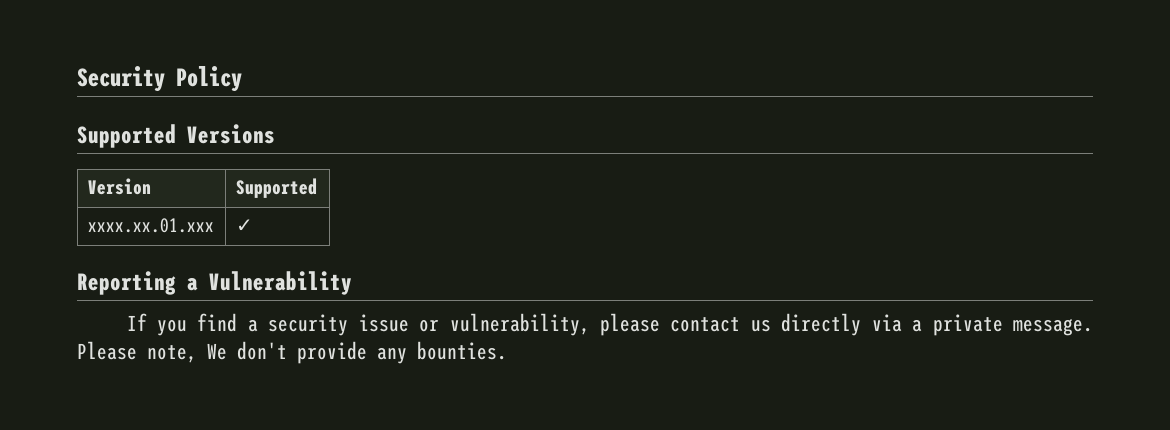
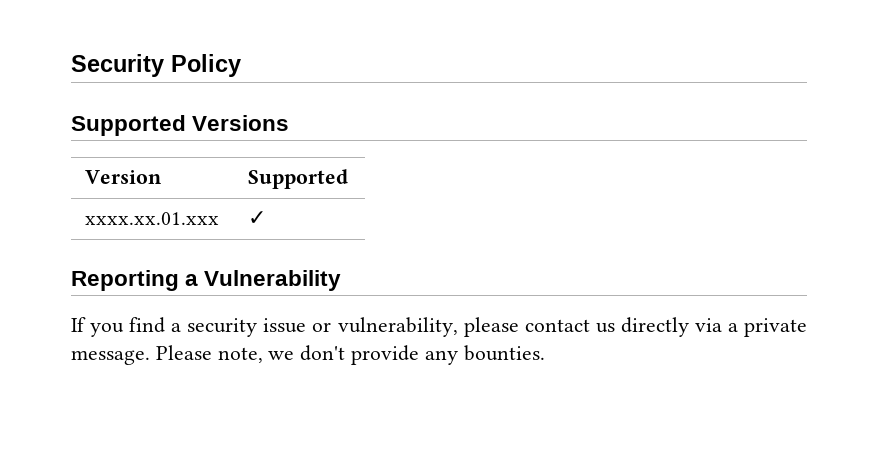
- Please note, We don't provide any bounties.
+ Please note, we don't provide any bounties.

